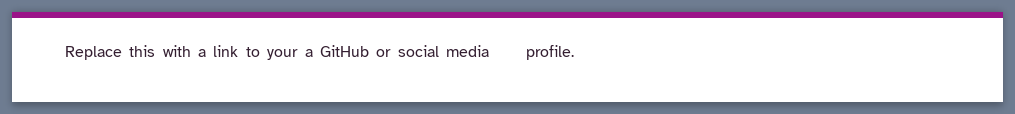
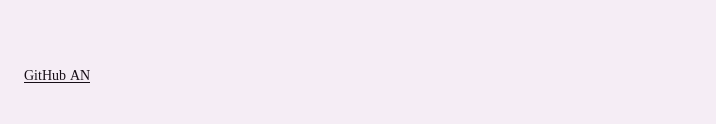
- Replace this with a link to your a GitHub or social media profile.
+ GitHub AN

